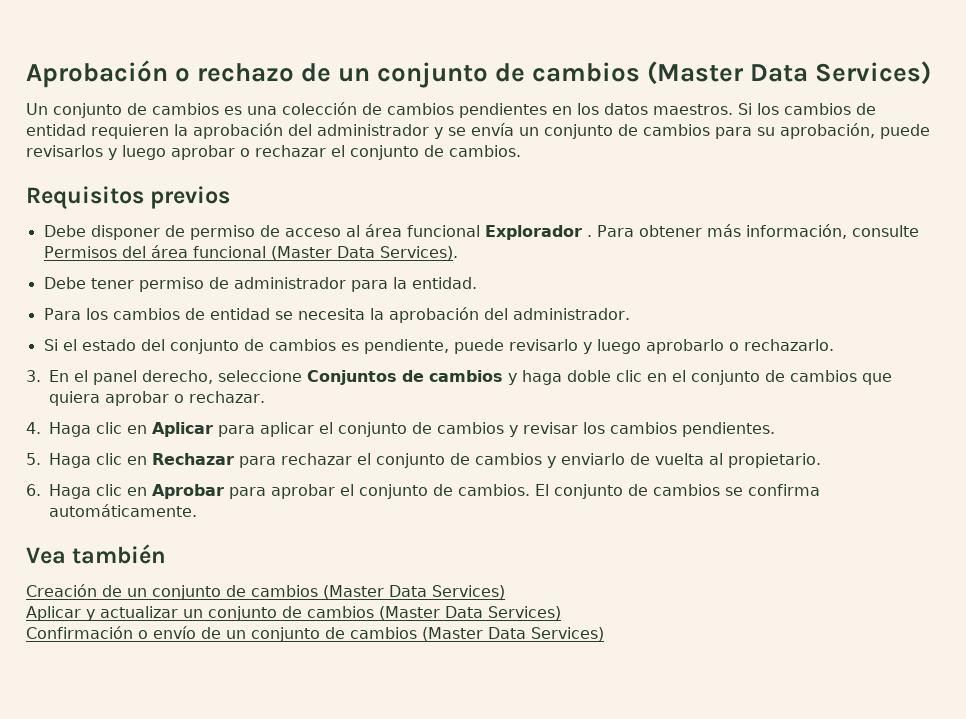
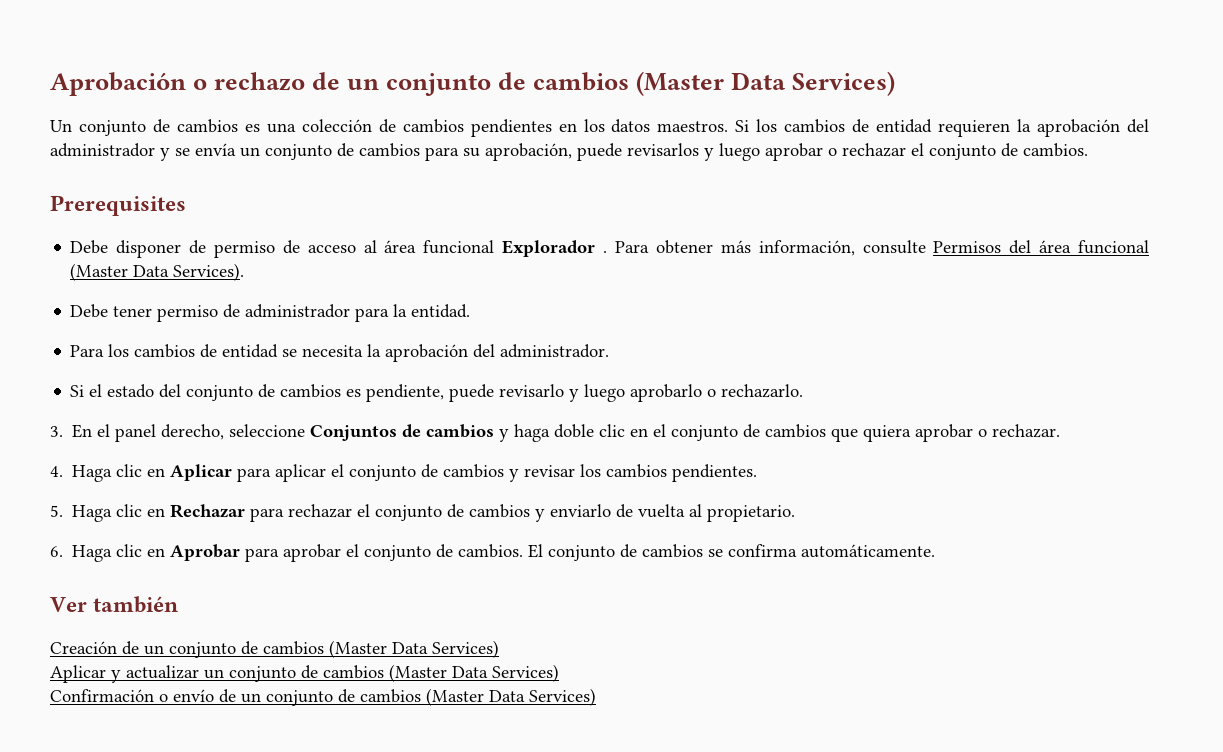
- Requisitos previos
+ Prerequisites
- Vea también
+ Ver también

